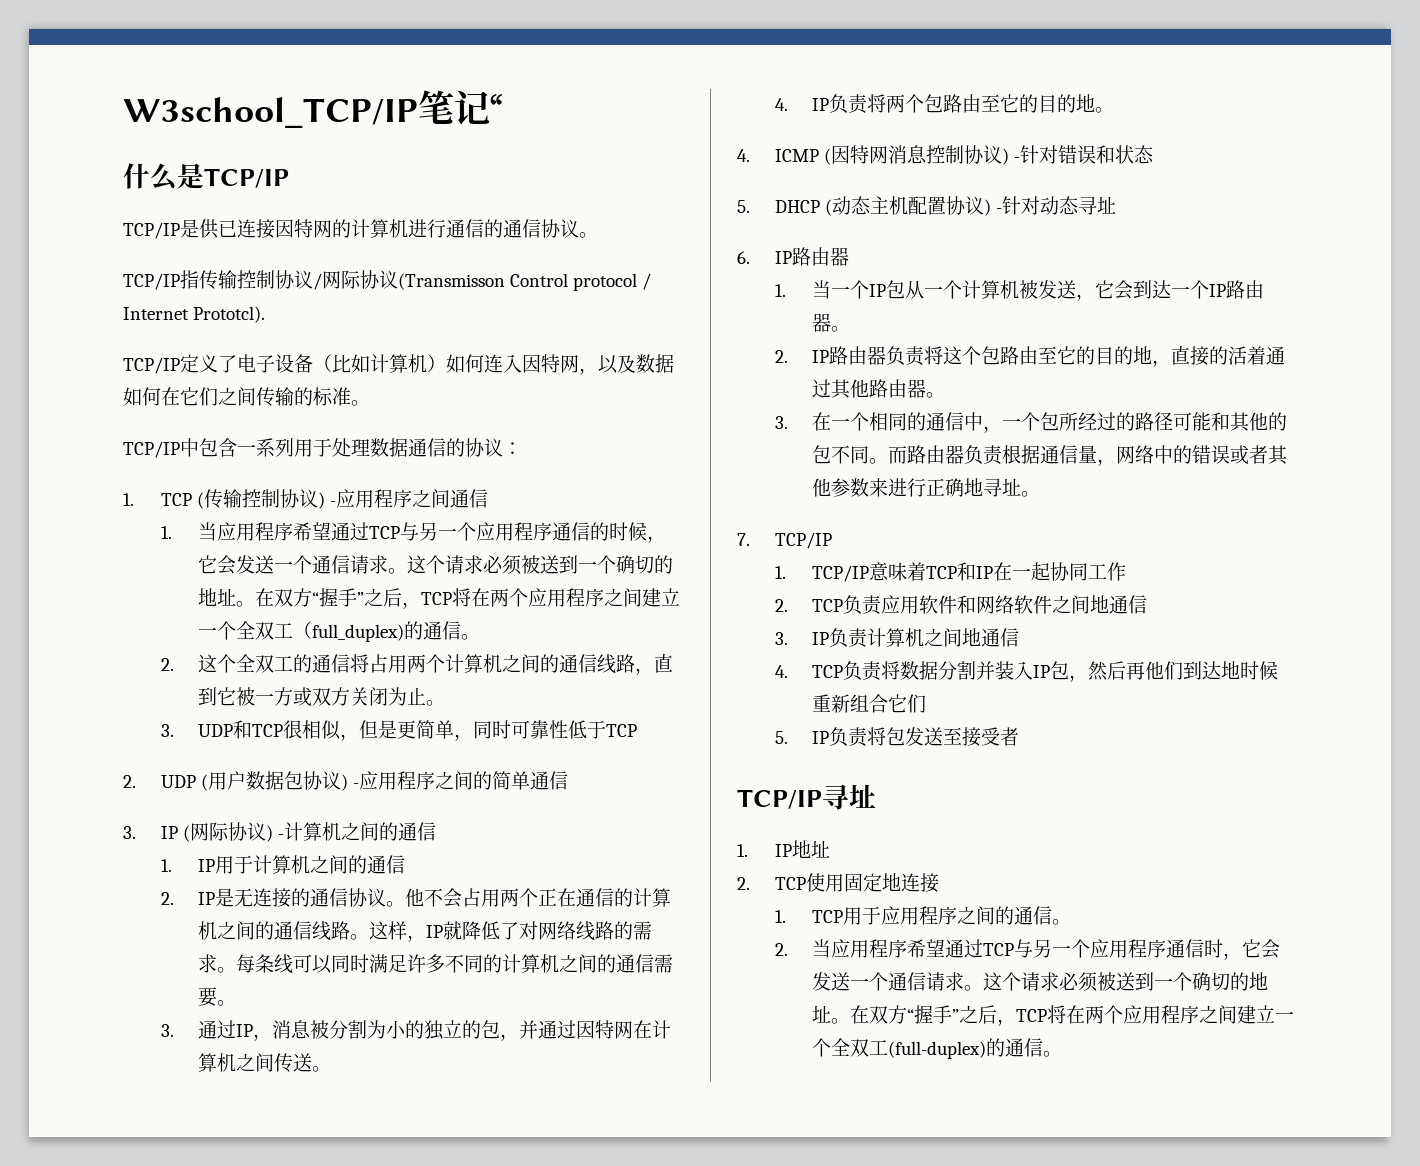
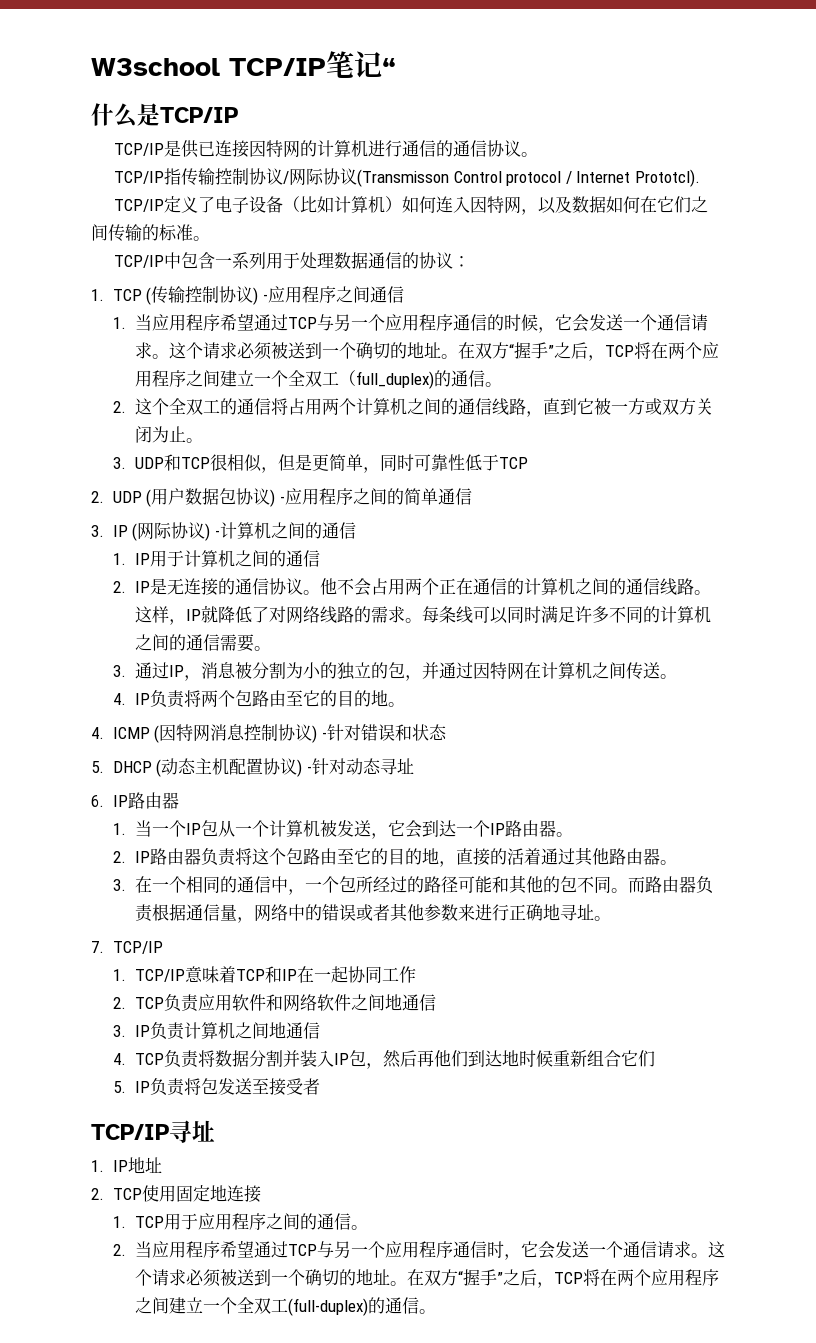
- W3school_TCP/IP笔记“
+ W3school TCP/IP笔记“

